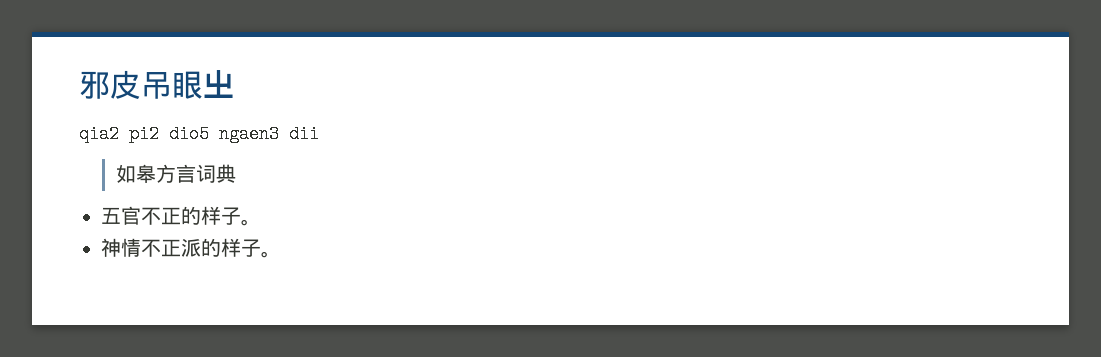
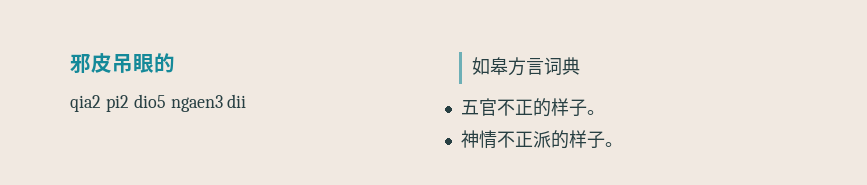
- 邪皮吊眼㞢
+ 邪皮吊眼的

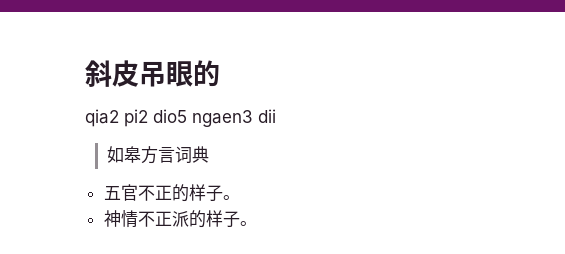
- 邪皮吊眼的
+ 斜皮吊眼的

